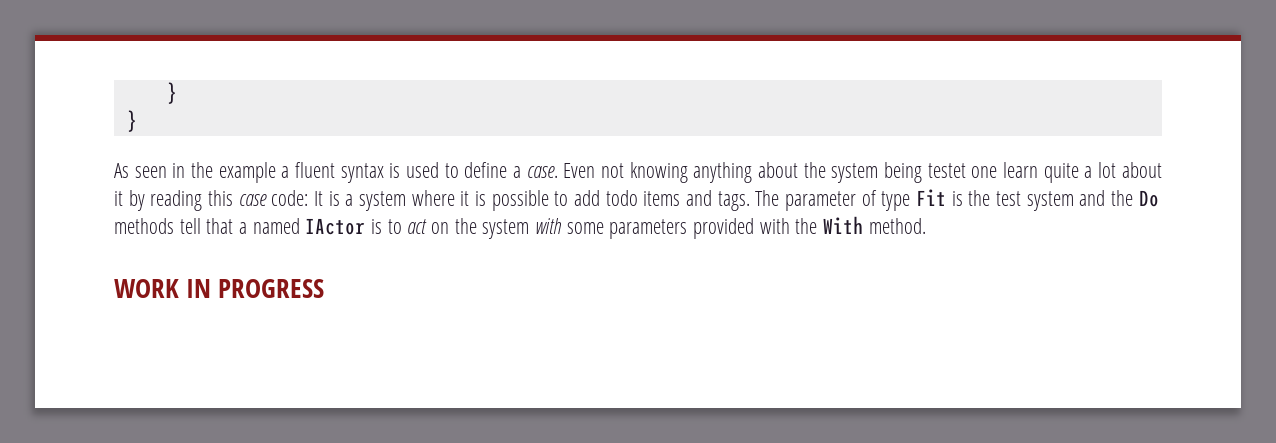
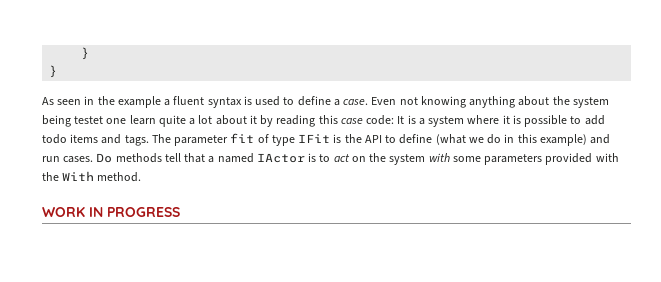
- The parameter of type Fit is the test system and the Do methods tell that a named IActor is to act on the system with some parameters provided with the With method.
+ The parameter fit of type IFit is the API to define (what we do in this example) and run cases. Do methods tell that a named IActor is to act on the system with some parameters provided with the With method.

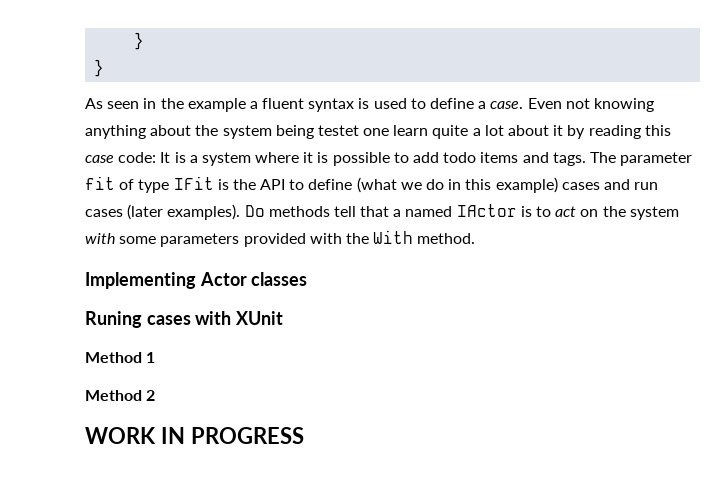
- The parameter fit of type IFit is the API to define (what we do in this example) and run cases.
+ The parameter fit of type IFit is the API to define (what we do in this example) cases and run cases (later examples).
+ Implementing Actor classes
+ Runing cases with XUnit
+ Method 1
+ Method 2

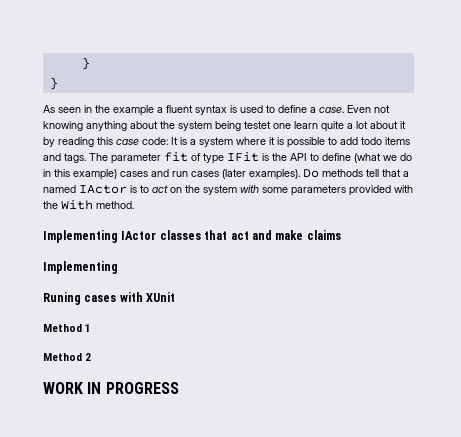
- Implementing Actor classes
+ Implementing IActor classes that act and make claims
+ Implementing

